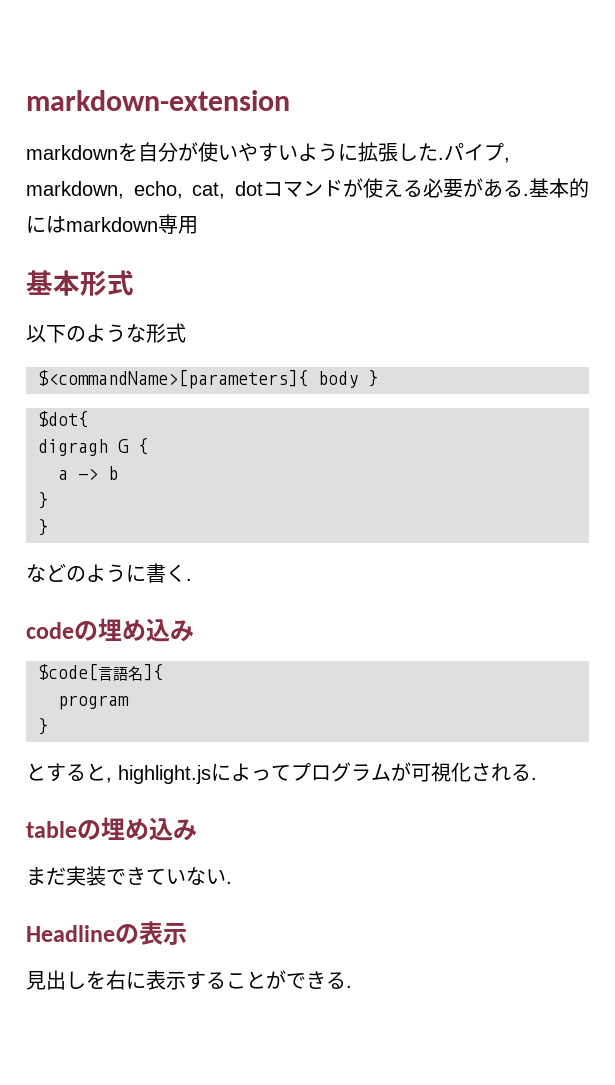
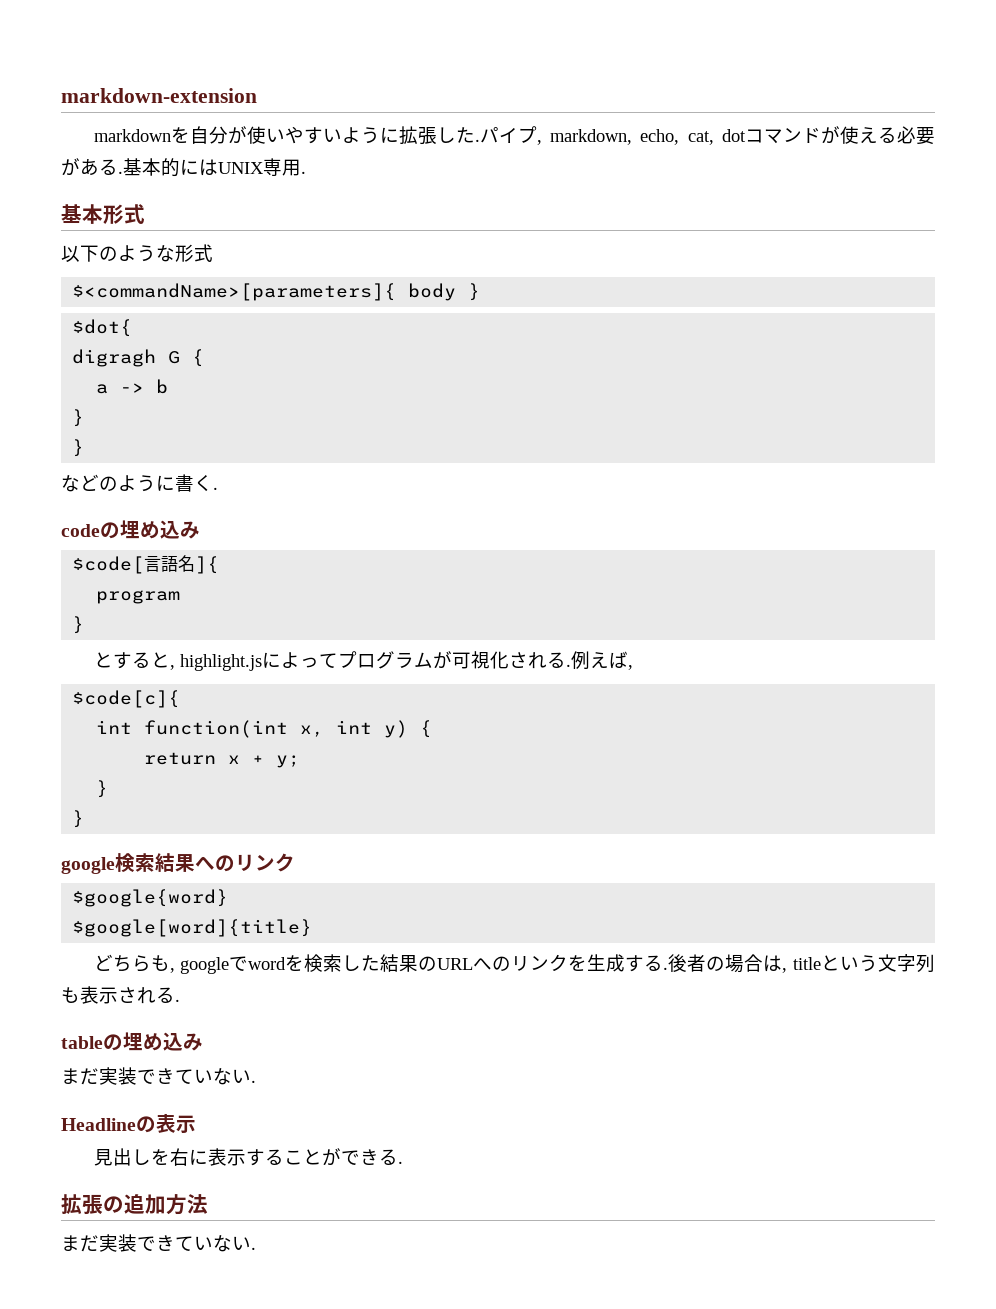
- 基本的にはmarkdown専用
+ 基本的にはUNIX専用.
+ 例えば,
+ $code[c]{
+ int function(int x, int y) {
+ return x + y;
+ }
+ }
+ google検索結果へのリンク
+ $google{word}
+ $google[word]{title}
+ どちらも, googleでwordを検索した結果のURLへのリンクを生成する.後者の場合は, titleという文字列も表示される.
+ 拡張の追加方法
+ まだ実装できていない.

